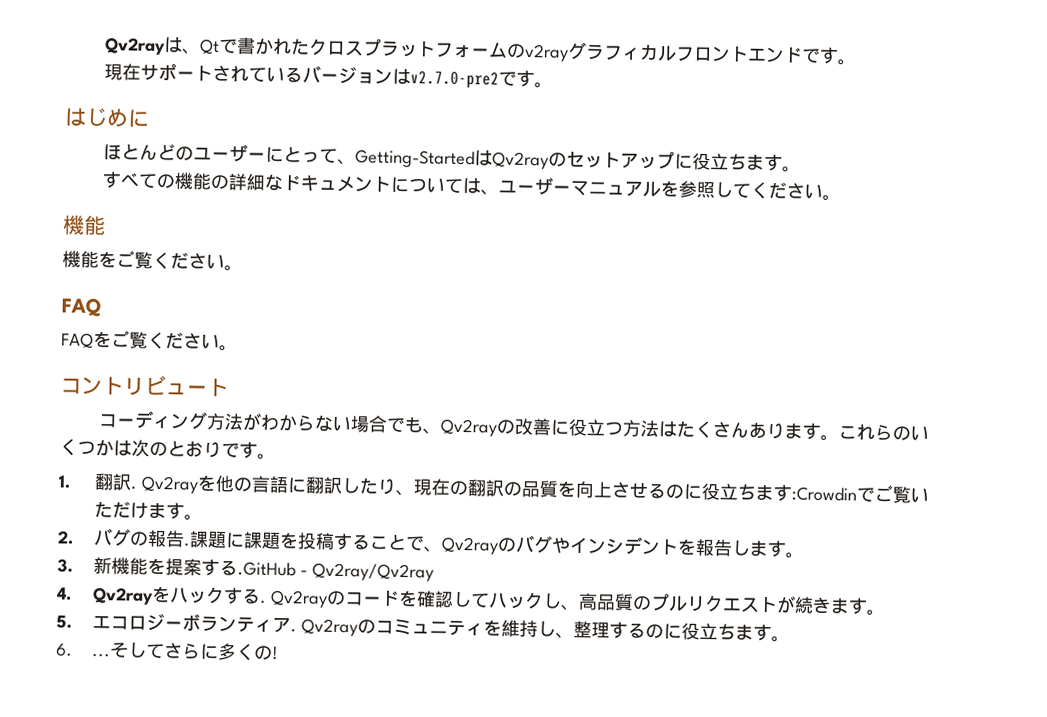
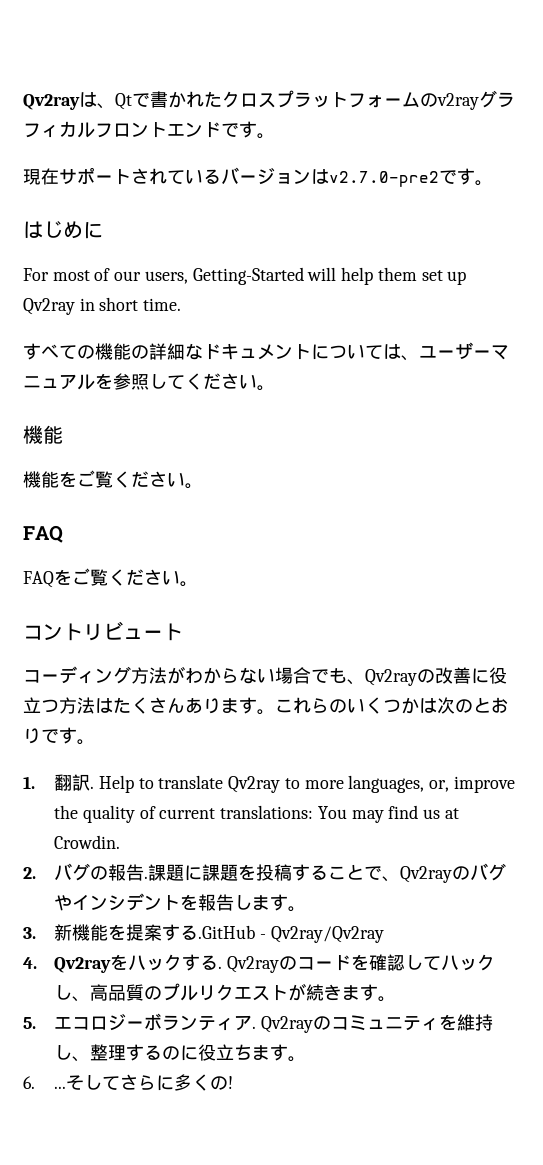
- ほとんどのユーザーにとって、Getting-StartedはQv2rayのセットアップに役立ちます。
+ For most of our users, Getting-Started will help them set up Qv2ray in short time.
- Qv2rayを他の言語に翻訳したり、現在の翻訳の品質を向上させるのに役立ちます:Crowdinでご覧いただけます。
+ Help to translate Qv2ray to more languages, or, improve the quality of current translations: You may find us at Crowdin.

